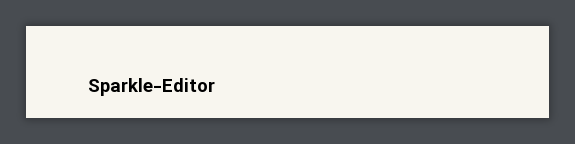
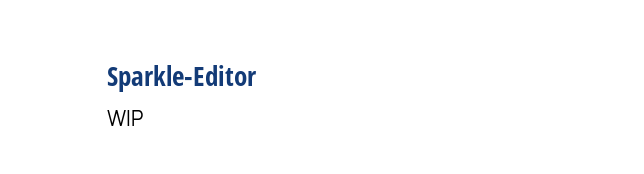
+ WIP

